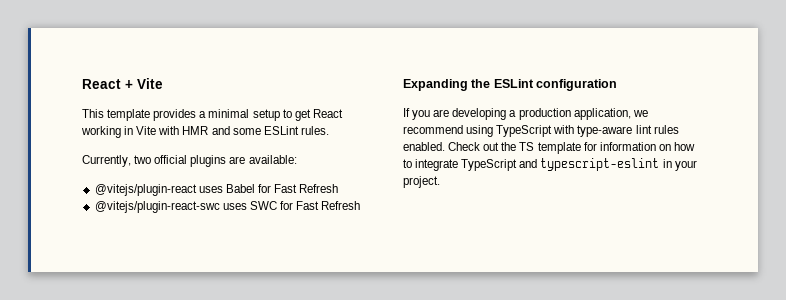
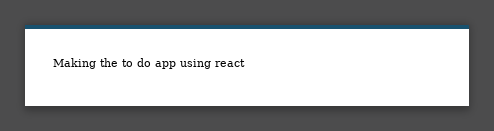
- React + Vite
- This template provides a minimal setup to get React working in Vite with HMR and some ESLint rules.
- Currently, two official plugins are available:
- @vitejs/plugin-react uses Babel for Fast Refresh
- @vitejs/plugin-react-swc uses SWC for Fast Refresh
- Expanding the ESLint configuration
- If you are developing a production application, we recommend using TypeScript with type-aware lint rules enabled. Check out the TS template for information on how to integrate TypeScript and typescript-eslint in your project.
+ Making the to do app using react

